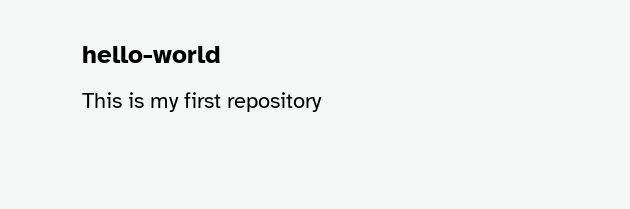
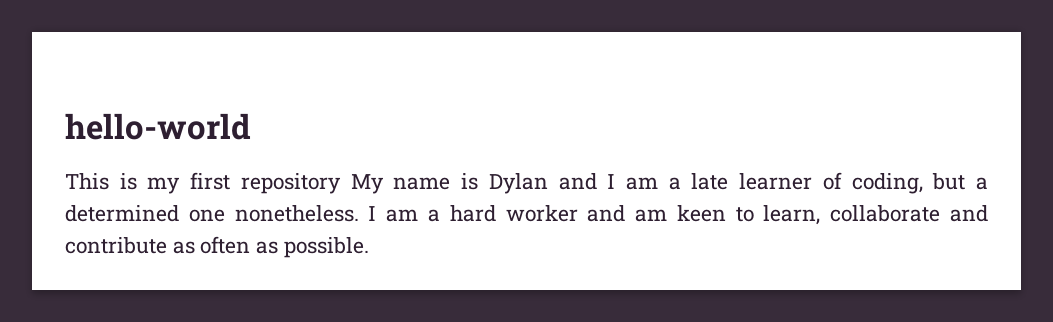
- This is my first repository
+ This is my first repository My name is Dylan and I am a late learner of coding, but a determined one nonetheless. I am a hard worker and am keen to learn, collaborate and contribute as often as possible.

